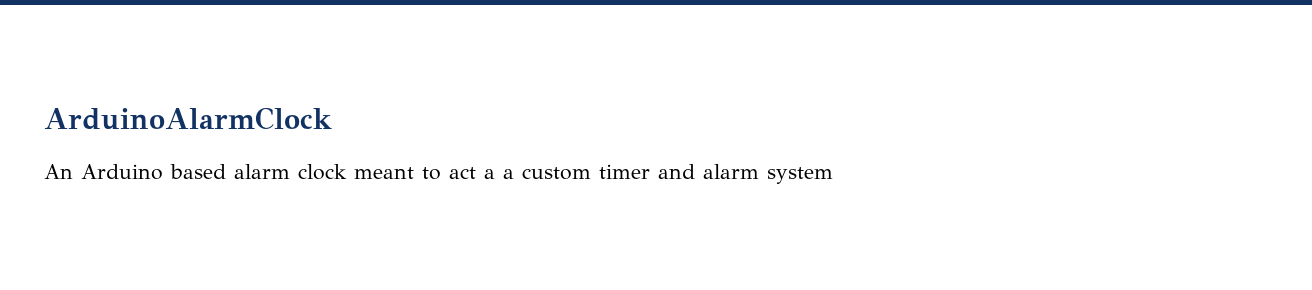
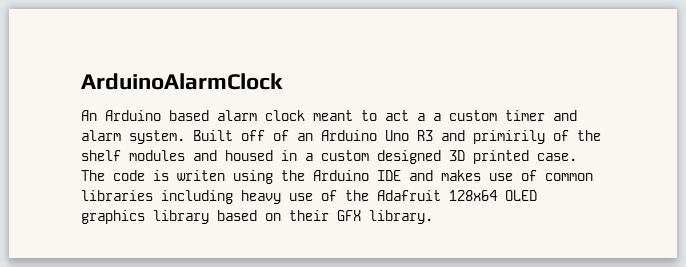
- An Arduino based alarm clock meant to act a a custom timer and alarm system
+ An Arduino based alarm clock meant to act a a custom timer and alarm system. Built off of an Arduino Uno R3 and primirily of the shelf modules and housed in a custom designed 3D printed case. The code is writen using the Arduino IDE and makes use of common libraries including heavy use of the Adafruit 128x64 OLED graphics library based on their GFX library.

